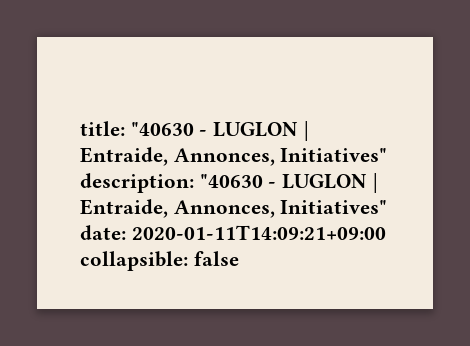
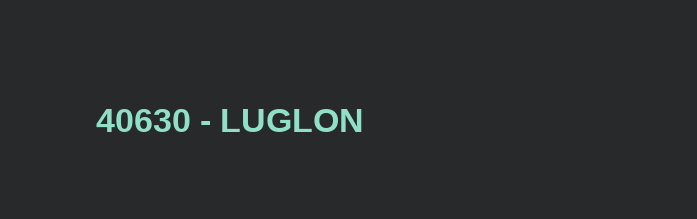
- title: "40630 - LUGLON | Entraide, Annonces, Initiatives" description: "40630 - LUGLON | Entraide, Annonces, Initiatives" date: 2020-01-11T14:09:21+09:00 collapsible: false
+ 40630 - LUGLON

